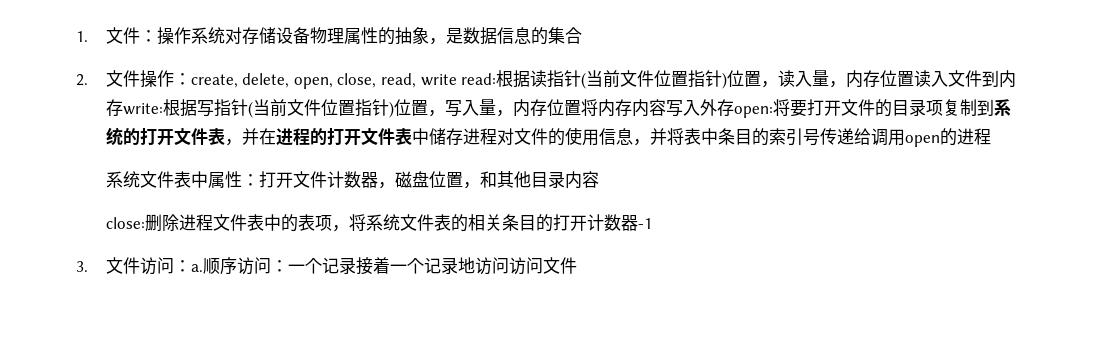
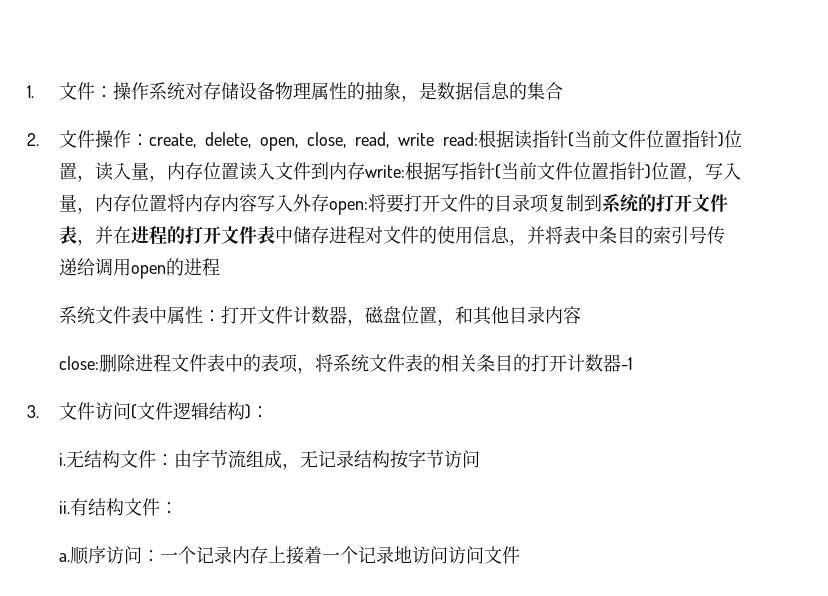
- 3.文件访问：a.
+ 3.文件访问(文件逻辑结构)：
+ i.无结构文件：由字节流组成，无记录结构按字节访问
+ ii.有结构文件：
+ a.
- 顺序访问：一个记录接着一个记录地访问访问文件
+ 顺序访问：一个记录内存上接着一个记录地访问访问文件

